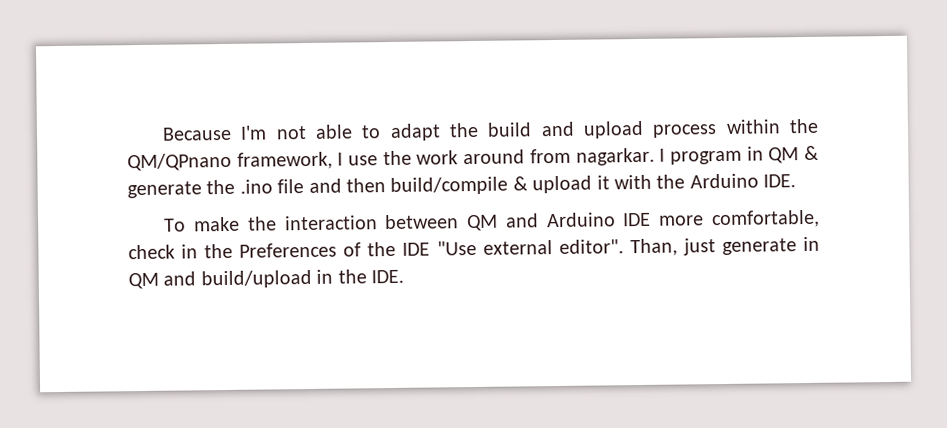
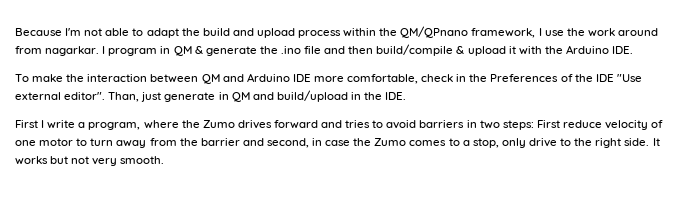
+ First I write a program, where the Zumo drives forward and tries to avoid barriers in two steps: First reduce velocity of one motor to turn away from the barrier and second, in case the Zumo comes to a stop, only drive to the right side. It works but not very smooth.

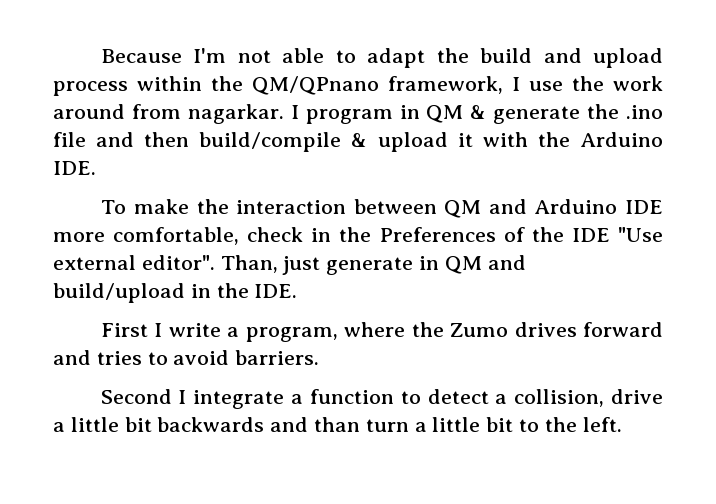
- First I write a program, where the Zumo drives forward and tries to avoid barriers in two steps: First reduce velocity of one motor to turn away from the barrier and second, in case the Zumo comes to a stop, only drive to the right side. It works but not very smooth.
+ First I write a program, where the Zumo drives forward and tries to avoid barriers.
+ Second I integrate a function to detect a collision, drive a little bit backwards and than turn a little bit to the left.

